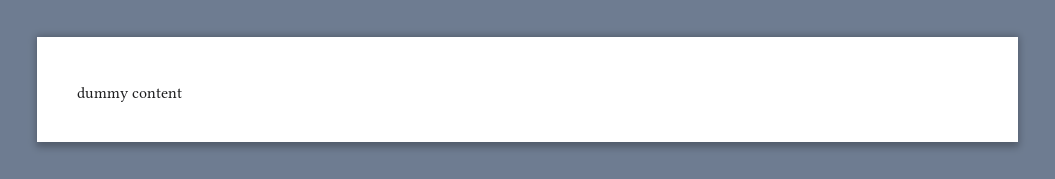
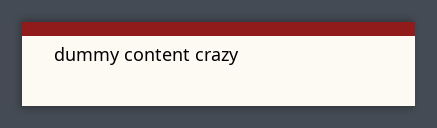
- dummy content
+ dummy content crazy

